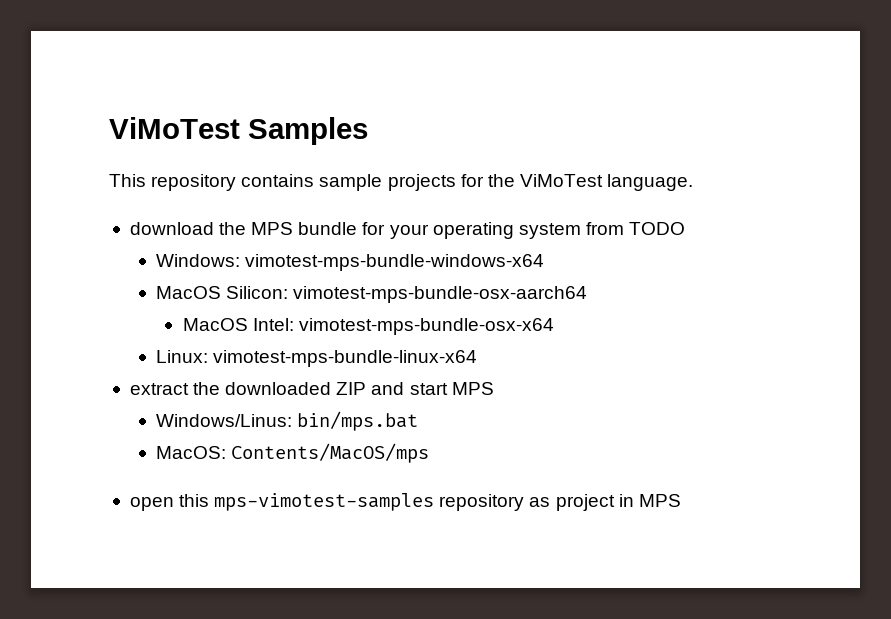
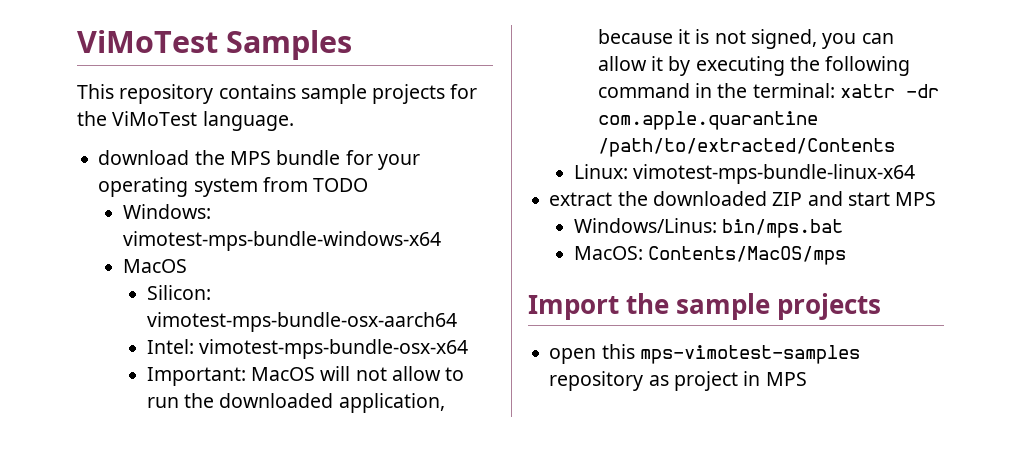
  Windows: vimotest-mps-bundle-windows-x64
- MacOS Silicon: vimotest-mps-bundle-osx-aarch64
+ MacOS
+ Silicon: vimotest-mps-bundle-osx-aarch64
- MacOS Intel: vimotest-mps-bundle-osx-x64
+ Intel: vimotest-mps-bundle-osx-x64
+ Important: MacOS will not allow to run the downloaded application, because it is not signed, you can allow it by executing the following command in the terminal: xattr -dr com.apple.quarantine /path/to/extracted/Contents
+ Import the sample projects

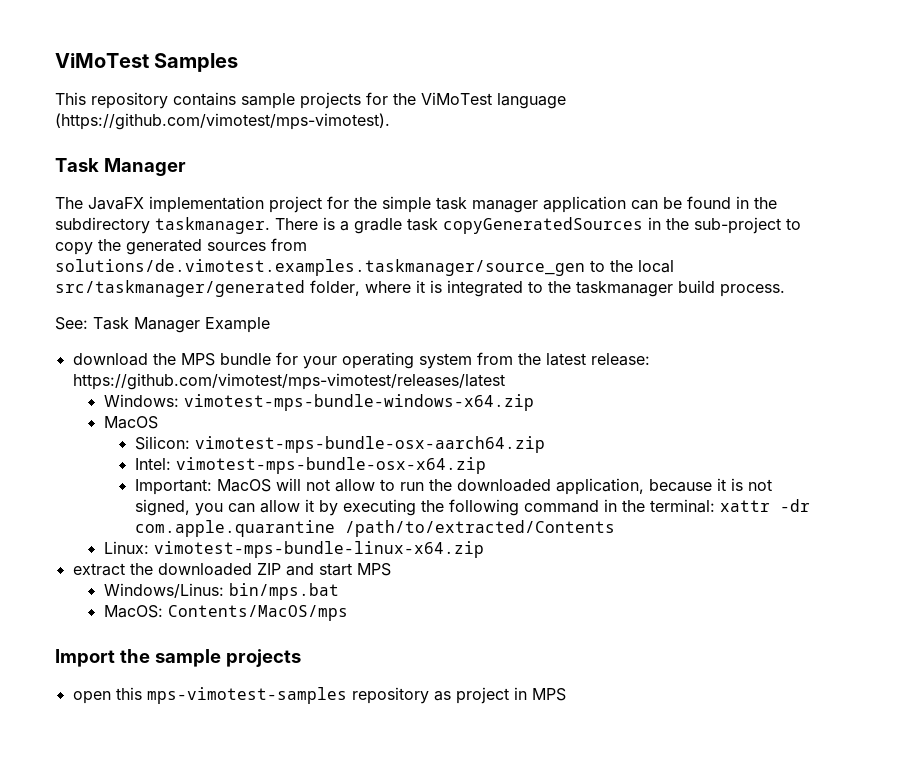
- This repository contains sample projects for the ViMoTest language.
+ This repository contains sample projects for the ViMoTest language (https://github.com/vimotest/mps-vimotest).
+ Task Manager
+ The JavaFX implementation project for the simple task manager application can be found in the subdirectory taskmanager. There is a gradle task copyGeneratedSources in the sub-project to copy the generated sources from solutions/de.vimotest.examples.taskmanager/source_gen to the local src/taskmanager/generated folder, where it is integrated to the taskmanager build process.
+ See: Task Manager Example
- download the MPS bundle for your operating system from TODO
+ download the MPS bundle for your operating system from the latest release: https://github.com/vimotest/mps-vimotest/releases/latest
- Windows: vimotest-mps-bundle-windows-x64
+ Windows: vimotest-mps-bundle-windows-x64.zip
- Silicon: vimotest-mps-bundle-osx-aarch64
+ Silicon: vimotest-mps-bundle-osx-aarch64.zip
- Intel: vimotest-mps-bundle-osx-x64
+ Intel: vimotest-mps-bundle-osx-x64.zip
- Linux: vimotest-mps-bundle-linux-x64
+ Linux: vimotest-mps-bundle-linux-x64.zip

